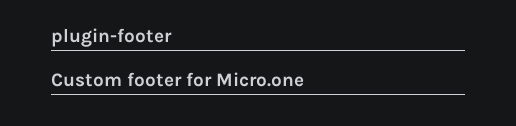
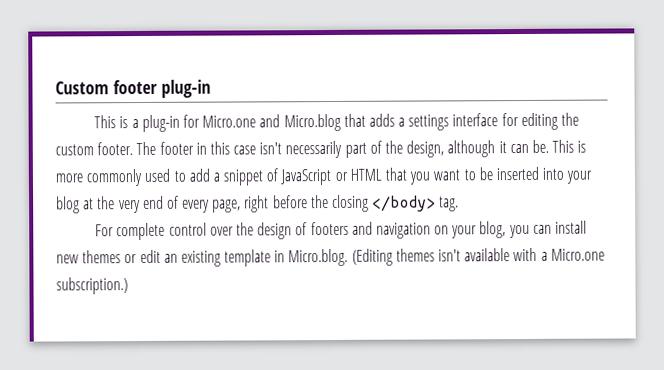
- plugin-footer
- Custom footer for Micro.one
+ Custom footer plug-in
+ This is a plug-in for Micro.one and Micro.blog that adds a settings interface for editing the custom footer. The footer in this case isn't necessarily part of the design, although it can be. This is more commonly used to add a snippet of JavaScript or HTML that you want to be inserted into your blog at the very end of every page, right before the closing </body> tag.
+ For complete control over the design of footers and navigation on your blog, you can install new themes or edit an existing template in Micro.blog. (Editing themes isn't available with a Micro.one subscription.)

